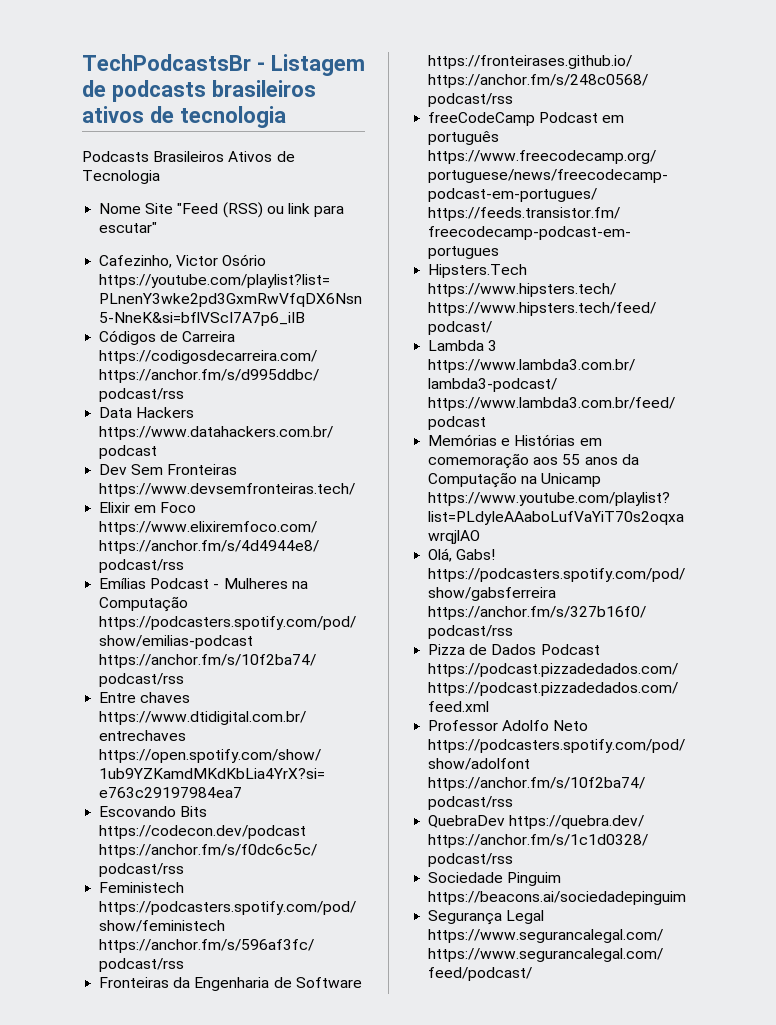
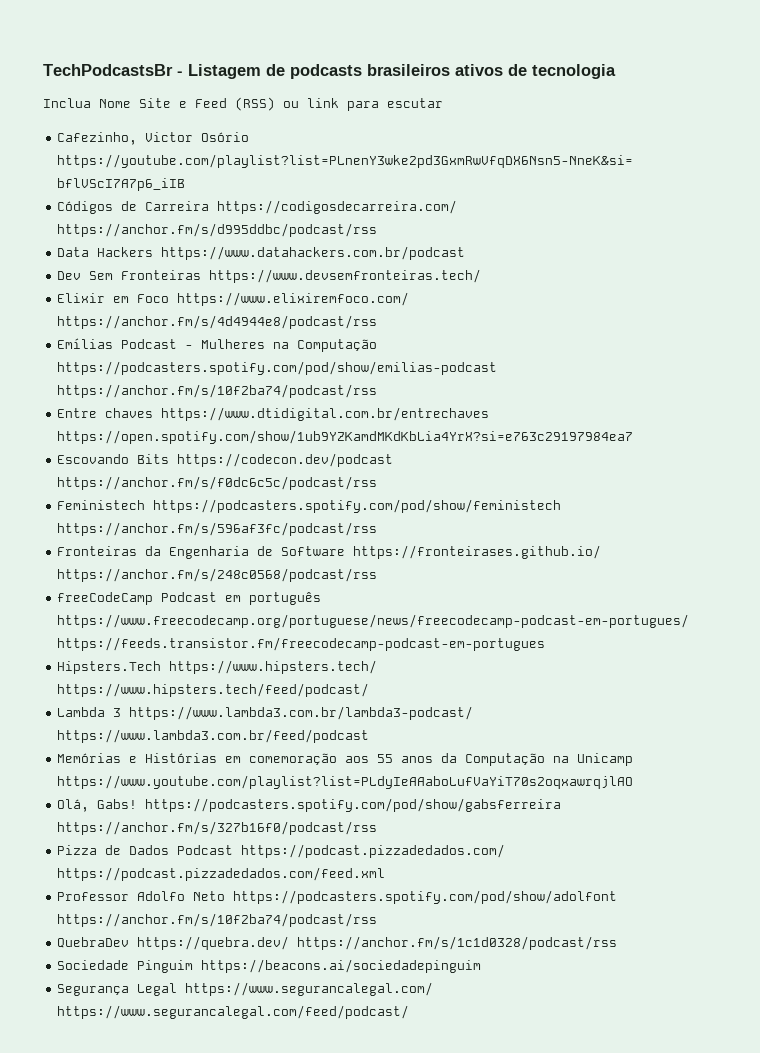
- Podcasts Brasileiros Ativos de Tecnologia
- Nome Site "Feed (RSS) ou link para escutar"
+ Inclua Nome Site e Feed (RSS) ou link para escutar

